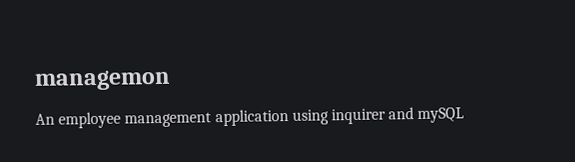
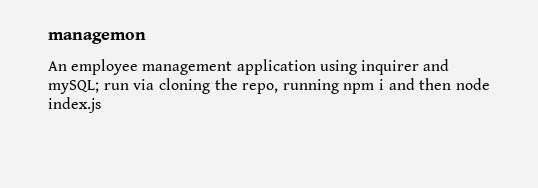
- An employee management application using inquirer and mySQL
+ An employee management application using inquirer and mySQL; run via cloning the repo, running npm i and then node index.js

